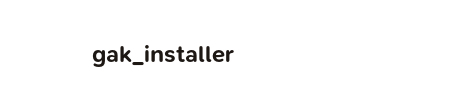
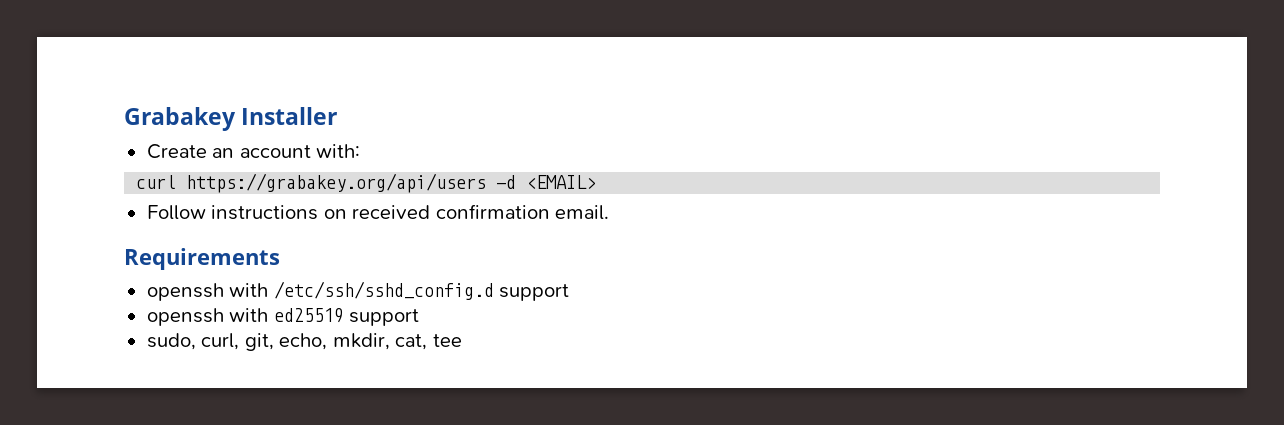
- gak_installer
+ Grabakey Installer
+ Create an account with:
+ curl https://grabakey.org/api/users -d <EMAIL>
+ Follow instructions on received confirmation email.
+ Requirements
+ openssh with /etc/ssh/sshd_config.d support
+ openssh with ed25519 support
+ sudo, curl, git, echo, mkdir, cat, tee

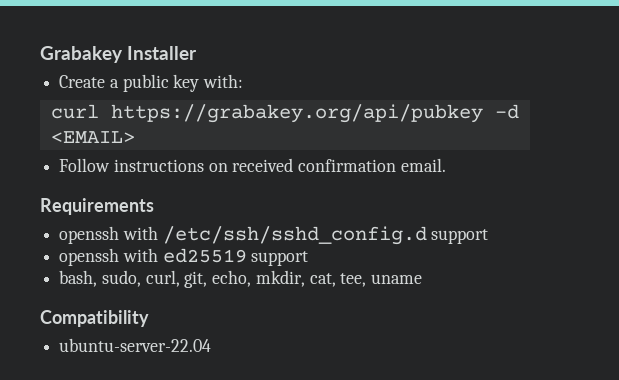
- Create an account with:
+ Create a public key with:
- curl https://grabakey.org/api/users -d <EMAIL>
+ curl https://grabakey.org/api/pubkey -d <EMAIL>
- sudo, curl, git, echo, mkdir, cat, tee
+ bash, sudo, curl, git, echo, mkdir, cat, tee, uname
+ Compatibility
+ ubuntu-server-22.04

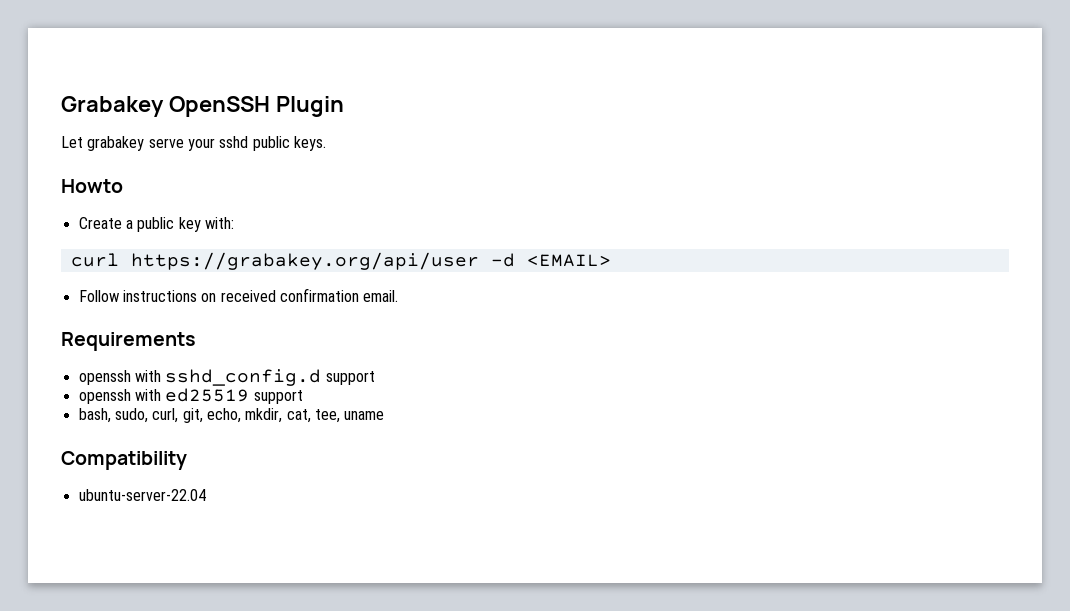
- Grabakey Installer
+ Grabakey OpenSSH Plugin
+ Let grabakey serve your sshd public keys.
+ Howto
- curl https://grabakey.org/api/pubkey -d <EMAIL>
+ curl https://grabakey.org/api/user -d <EMAIL>
- openssh with /etc/ssh/sshd_config.d support
+ openssh with sshd_config.d support

